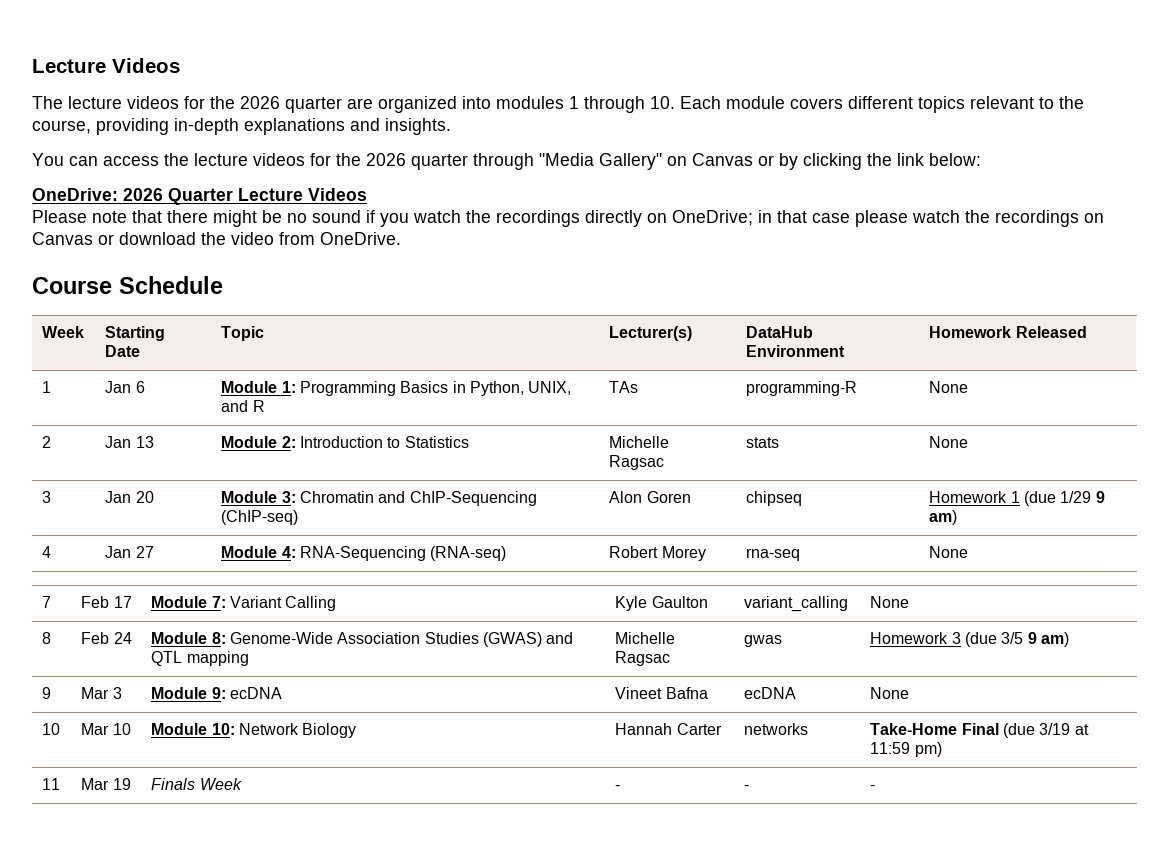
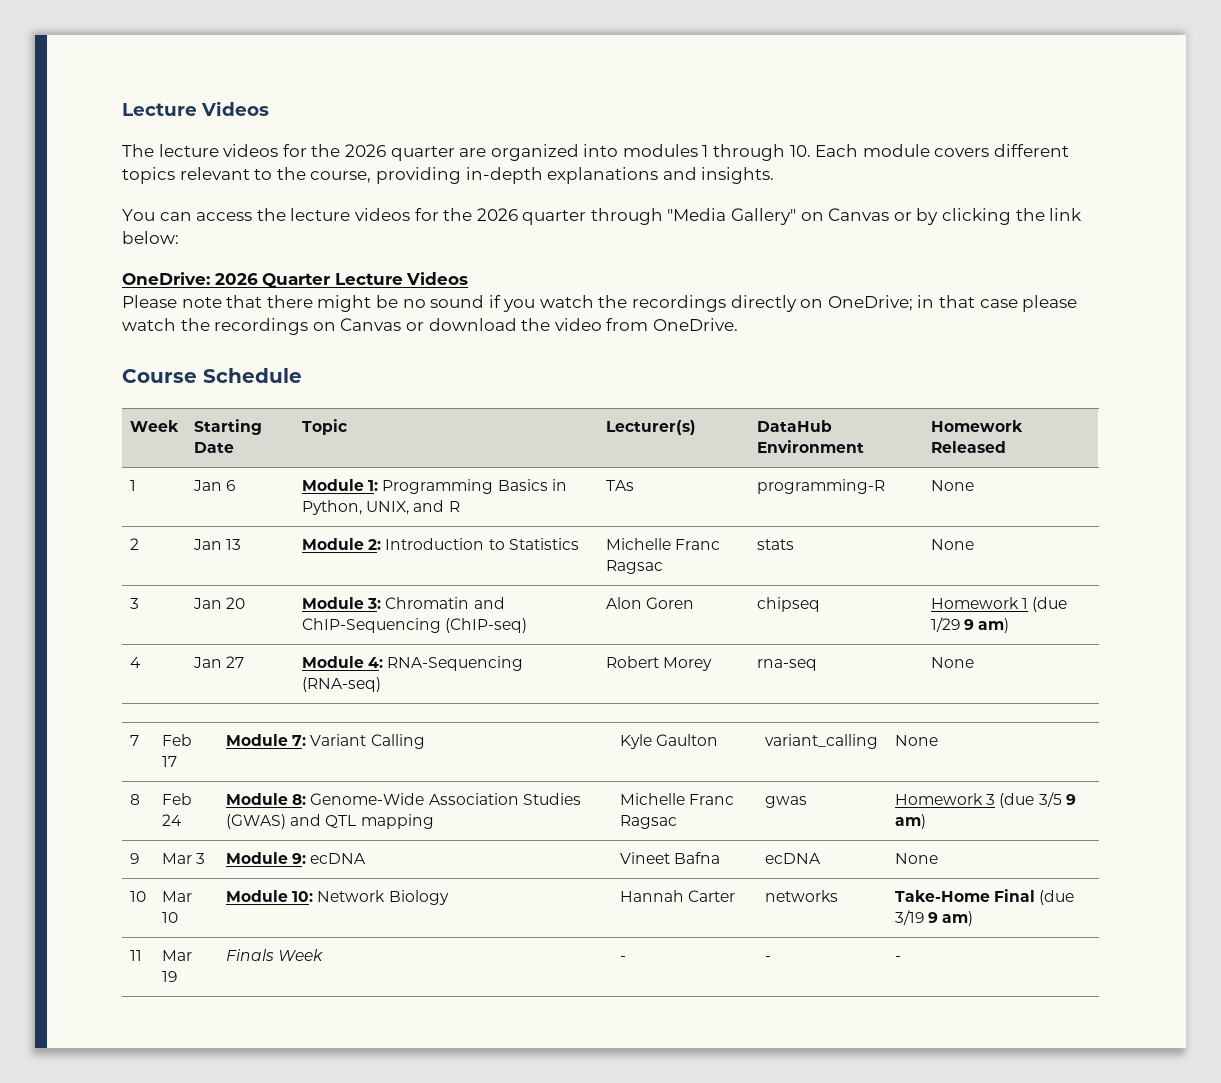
- 2 | Jan 13 | Module 2: Introduction to Statistics | Michelle Ragsac | stats | None
+ 2 | Jan 13 | Module 2: Introduction to Statistics | Michelle Franc Ragsac | stats | None
- 8 | Feb 24 | Module 8: Genome-Wide Association Studies (GWAS) and QTL mapping | Michelle Ragsac | gwas | Homework 3 (due 3/5 9 am)
+ 8 | Feb 24 | Module 8: Genome-Wide Association Studies (GWAS) and QTL mapping | Michelle Franc Ragsac | gwas | Homework 3 (due 3/5 9 am)
- 10 | Mar 10 | Module 10: Network Biology | Hannah Carter | networks | Take-Home Final (due 3/19 at 11:59 pm)
+ 10 | Mar 10 | Module 10: Network Biology | Hannah Carter | networks | Take-Home Final (due 3/19 9 am)

